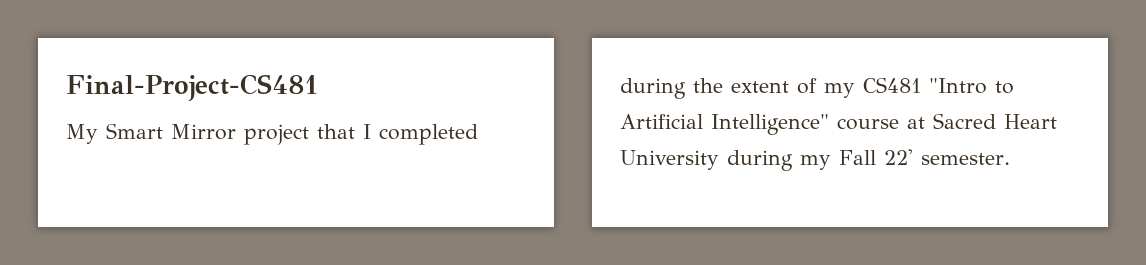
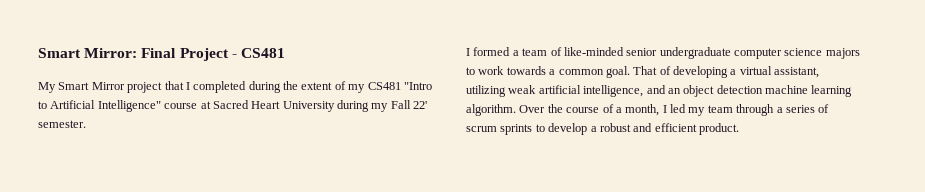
- Final-Project-CS481
+ Smart Mirror: Final Project - CS481
+ I formed a team of like-minded senior undergraduate computer science majors to work towards a common goal. That of developing a virtual assistant, utilizing weak artificial intelligence, and an object detection machine learning algorithm. Over the course of a month, I led my team through a series of scrum sprints to develop a robust and efficient product.

